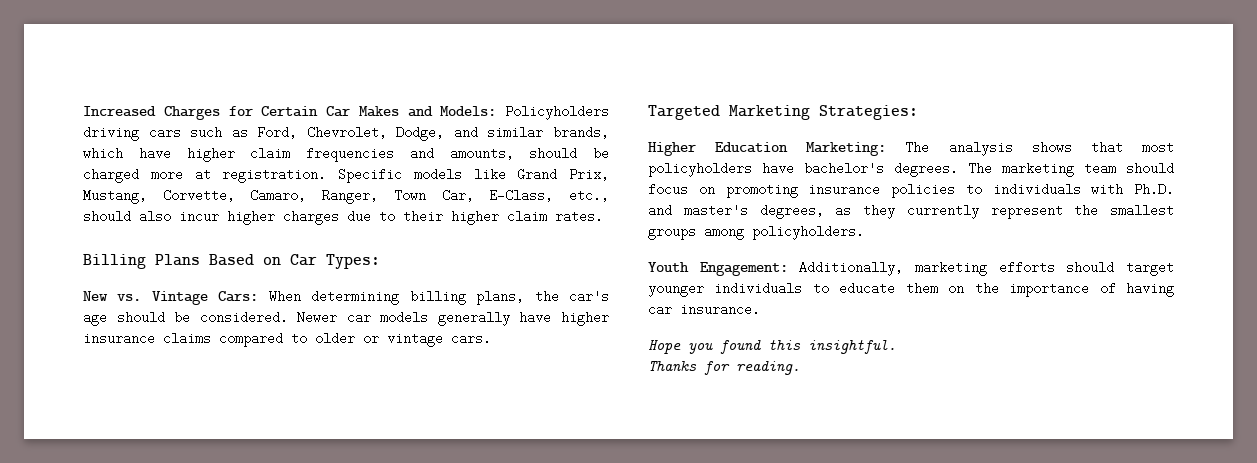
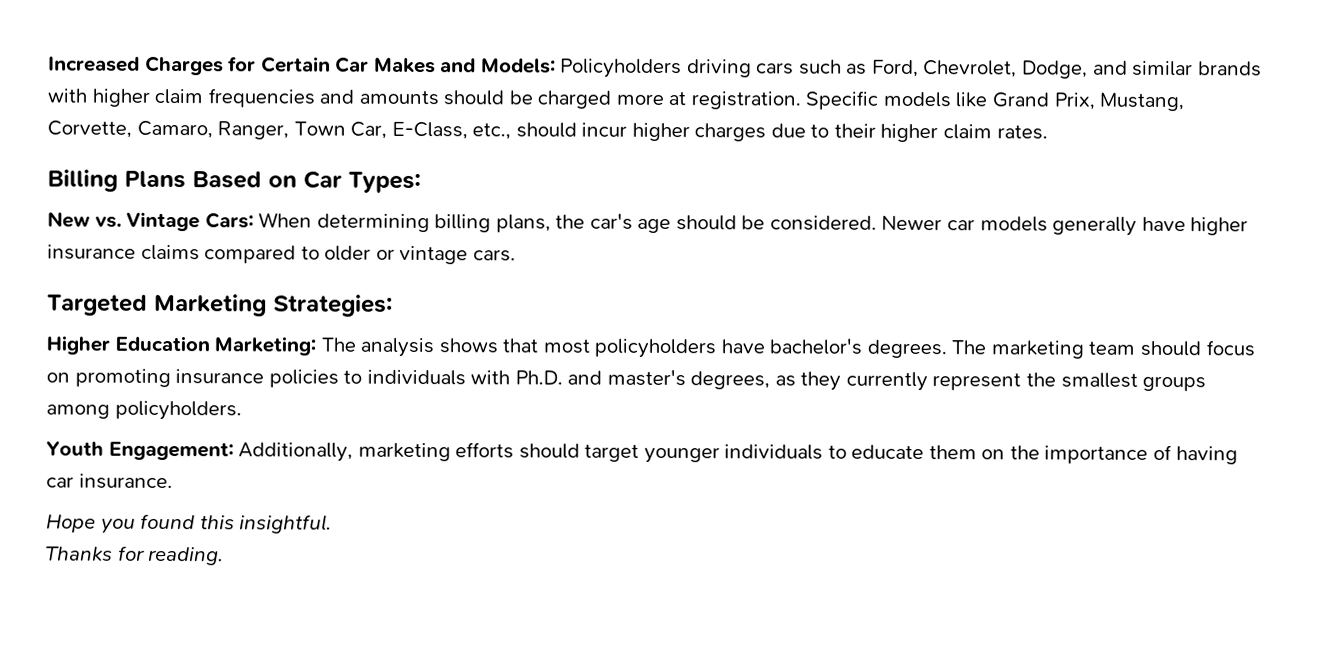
- Increased Charges for Certain Car Makes and Models: Policyholders driving cars such as Ford, Chevrolet, Dodge, and similar brands, which have higher claim frequencies and amounts, should be charged more at registration.
+ Increased Charges for Certain Car Makes and Models: Policyholders driving cars such as Ford, Chevrolet, Dodge, and similar brands with higher claim frequencies and amounts should be charged more at registration.
- Specific models like Grand Prix, Mustang, Corvette, Camaro, Ranger, Town Car, E-Class, etc., should also incur higher charges due to their higher claim rates.
+ Specific models like Grand Prix, Mustang, Corvette, Camaro, Ranger, Town Car, E-Class, etc., should incur higher charges due to their higher claim rates.

